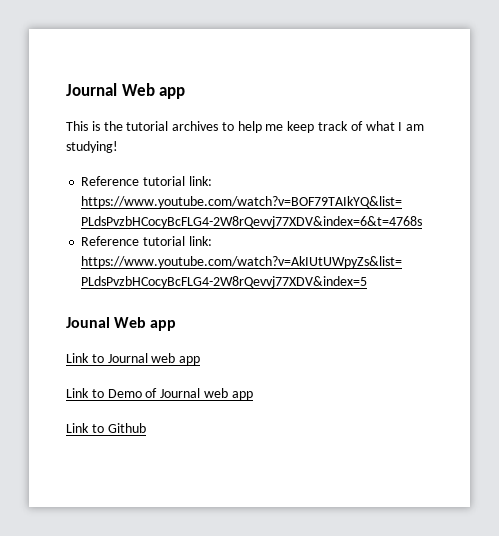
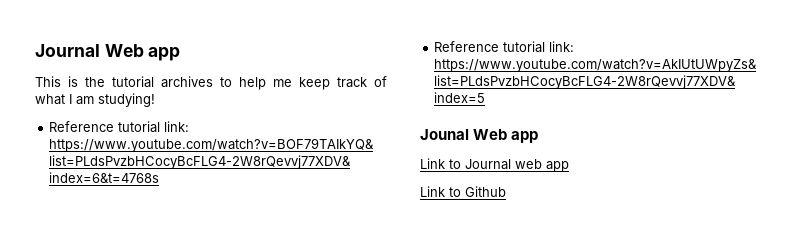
- Link to Demo of Journal web app

